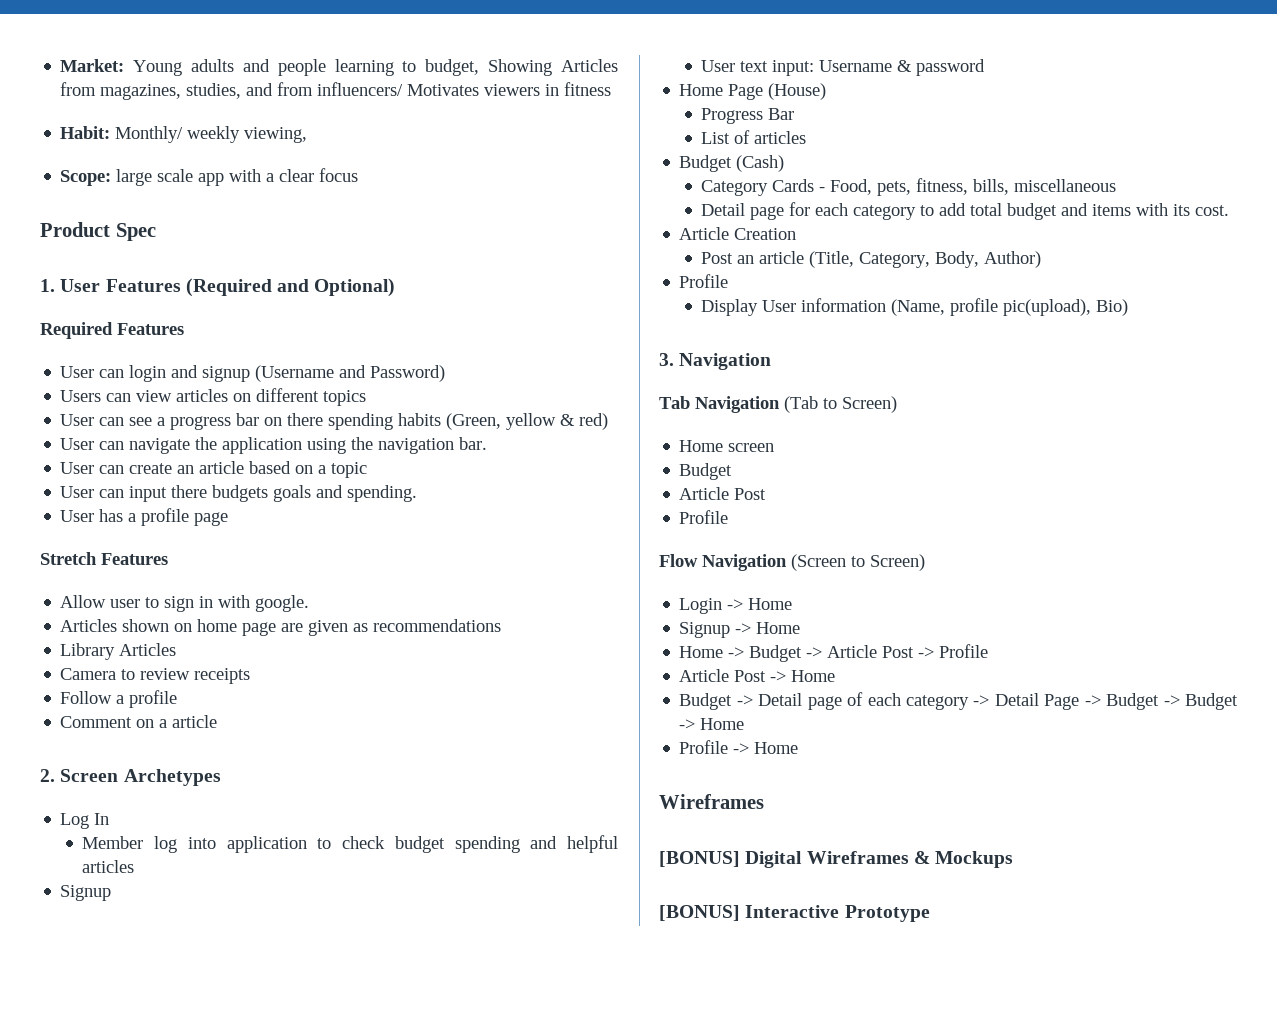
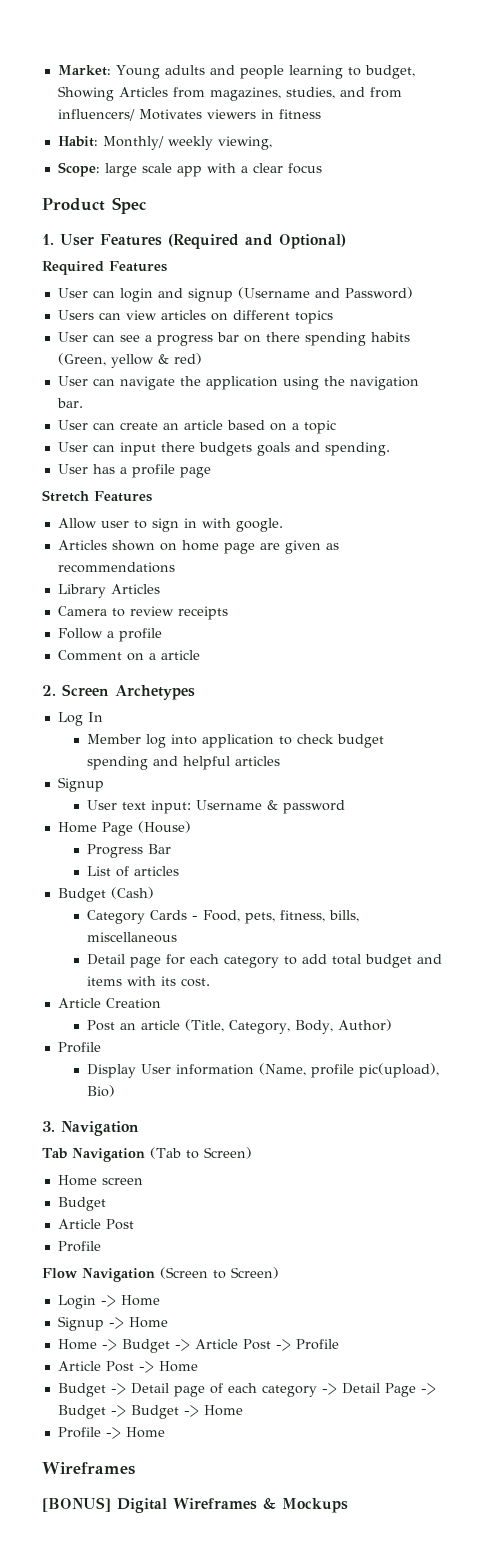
- [BONUS] Interactive Prototype

